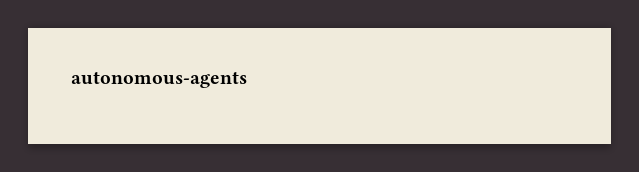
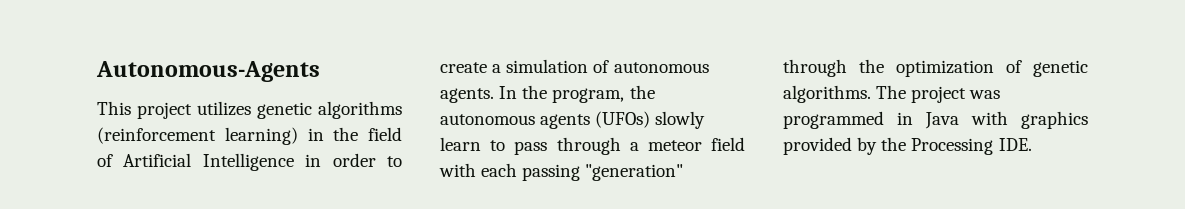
- autonomous-agents
+ Autonomous-Agents
+ This project utilizes genetic algorithms (reinforcement learning) in the field of Artificial Intelligence in order to create a simulation of autonomous agents. In the program, the autonomous agents (UFOs) slowly learn to pass through a meteor field with each passing "generation" through the optimization of genetic algorithms. The project was programmed in Java with graphics provided by the Processing IDE.

